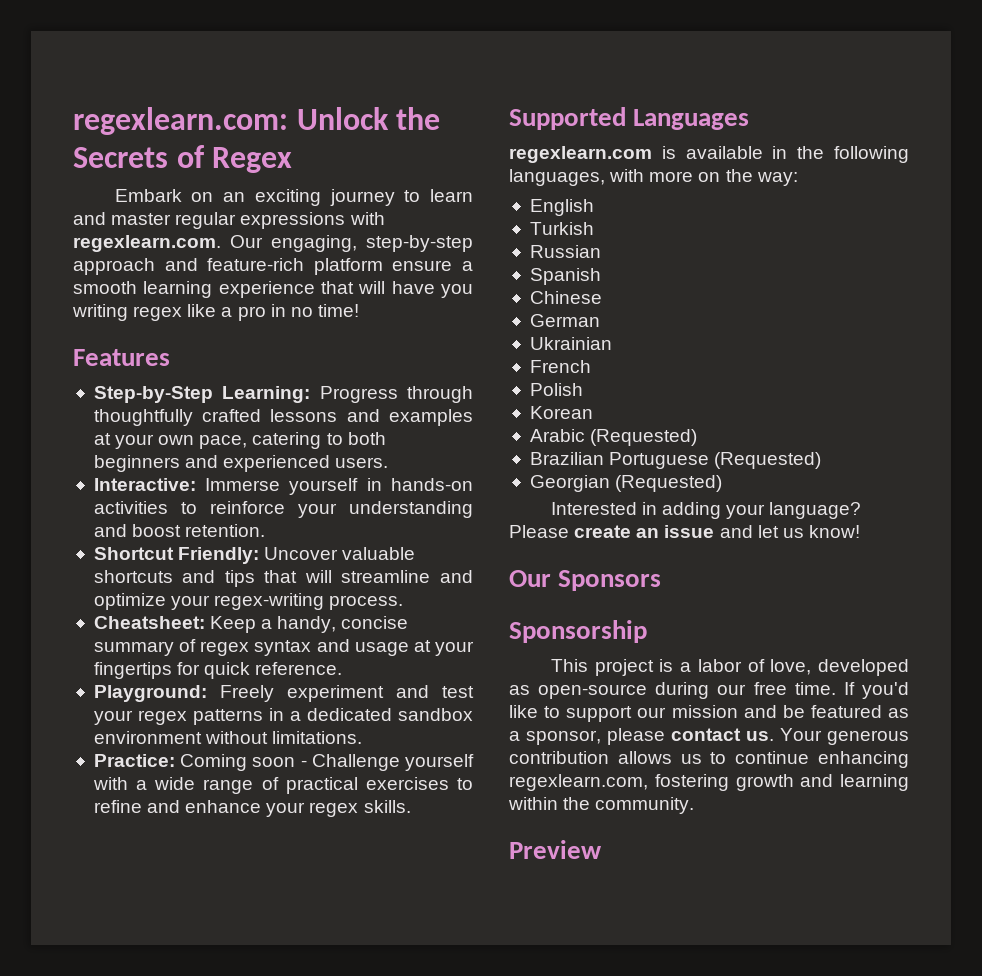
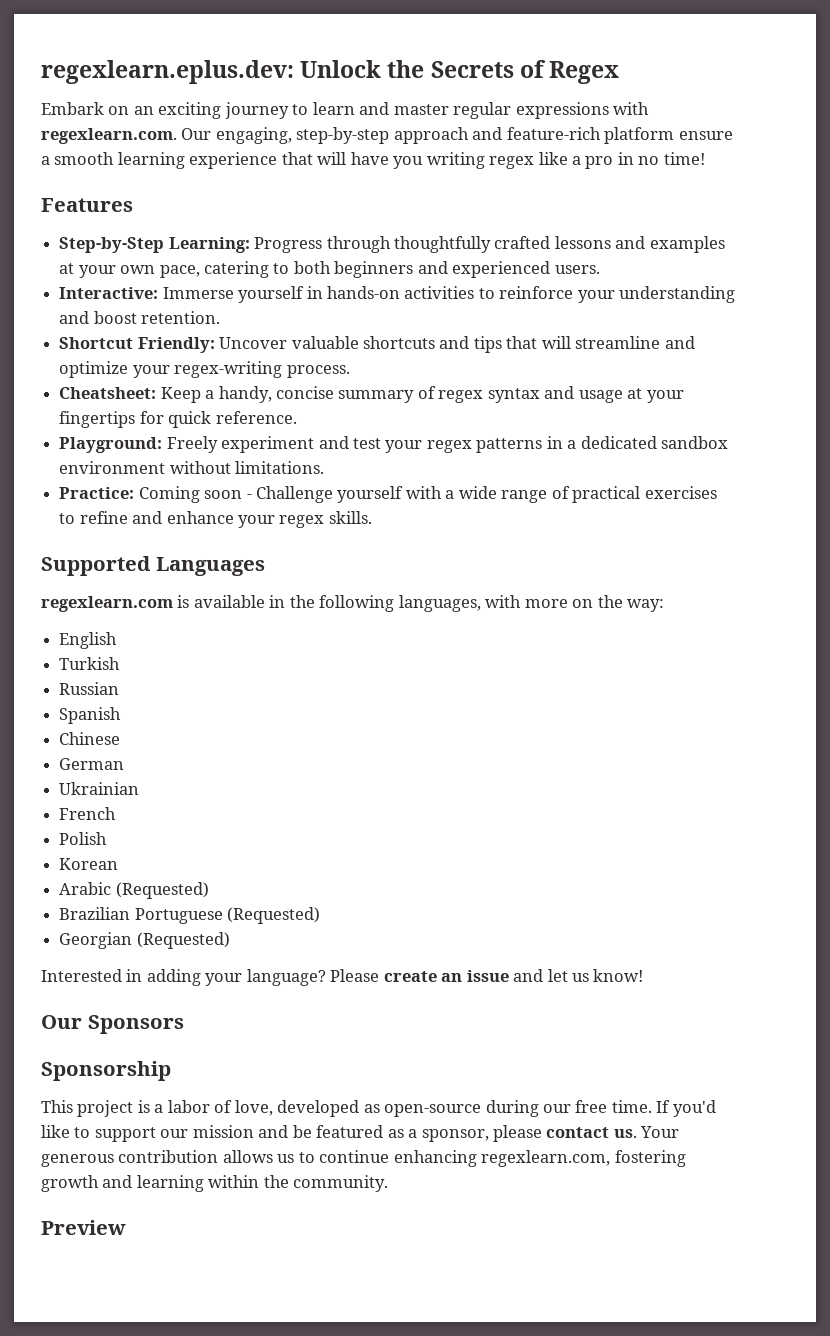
- regexlearn.com: Unlock the Secrets of Regex
+ regexlearn.eplus.dev: Unlock the Secrets of Regex

